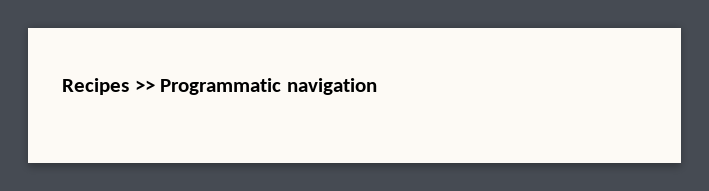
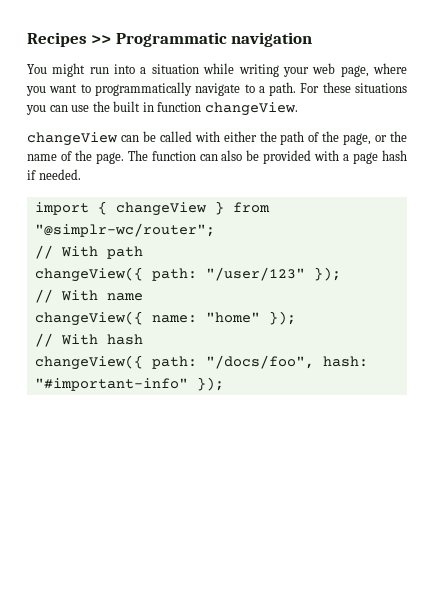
+ You might run into a situation while writing your web page, where you want to programmatically navigate to a path. For these situations you can use the built in function changeView.
+ changeView can be called with either the path of the page, or the name of the page. The function can also be provided with a page hash if needed.
+ import { changeView } from "@simplr-wc/router";
+ // With path
+ changeView({ path: "/user/123" });
+ // With name
+ changeView({ name: "home" });
+ // With hash
+ changeView({ path: "/docs/foo", hash: "#important-info" });

